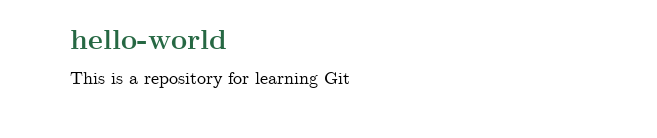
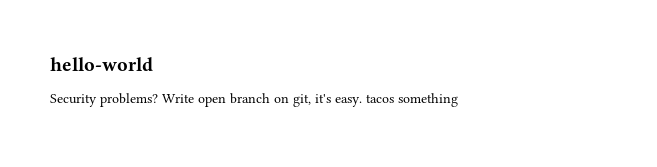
- This is a repository for learning Git
+ Security problems? Write open branch on git, it's easy. tacos something

